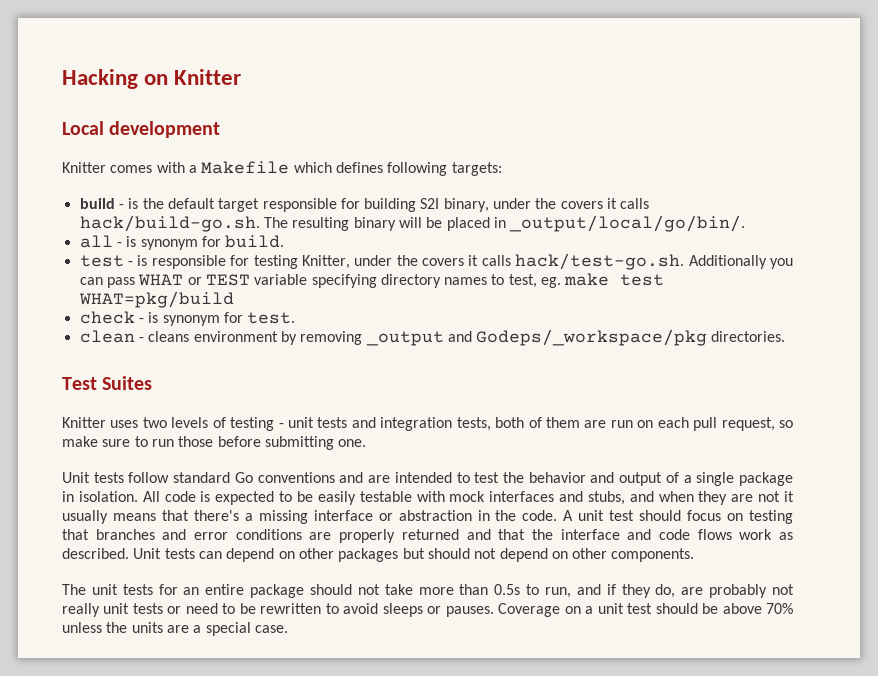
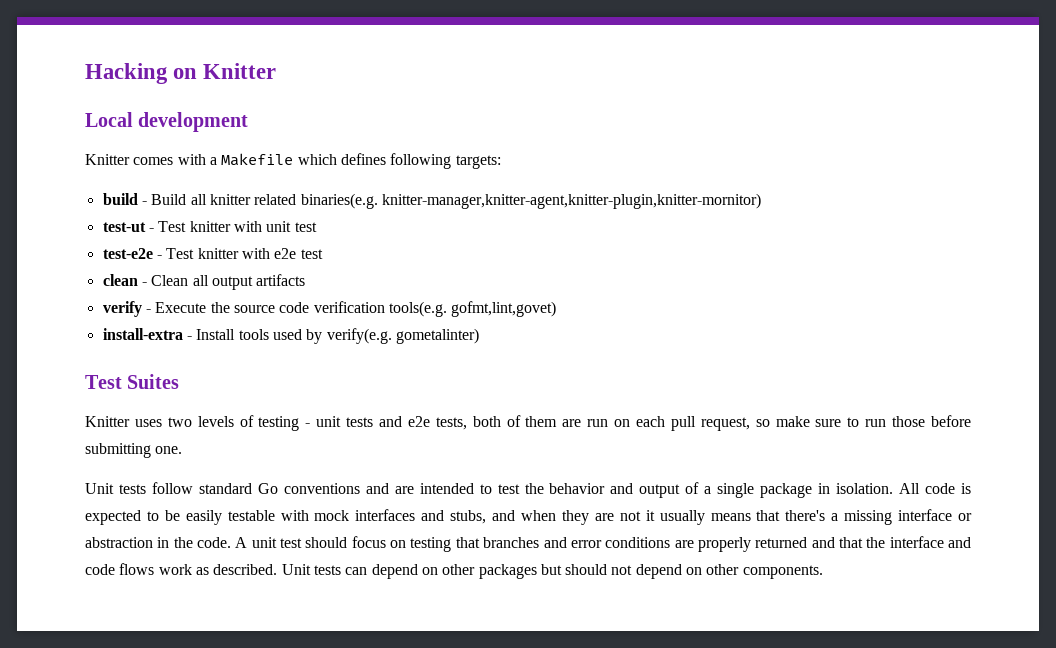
- build - is the default target responsible for building S2I binary, under the covers it calls hack/build-go.sh. The resulting binary will be placed in _output/local/go/bin/.
- all - is synonym for build.
- test - is responsible for testing Knitter, under the covers it calls hack/test-go.sh. Additionally you can pass WHAT or TEST variable specifying directory names to test, eg. make test WHAT=pkg/build
- check - is synonym for test.
- clean - cleans environment by removing _output and Godeps/_workspace/pkg directories.
+ build - Build all knitter related binaries(e.g. knitter-manager,knitter-agent,knitter-plugin,knitter-mornitor)
+ test-ut - Test knitter with unit test
+ test-e2e - Test knitter with e2e test
+ clean - Clean all output artifacts
+ verify - Execute the source code verification tools(e.g. gofmt,lint,govet)
+ install-extra - Install tools used by verify(e.g. gometalinter)
- Knitter uses two levels of testing - unit tests and integration tests, both of them are run on each pull request, so make sure to run those before submitting one.
+ Knitter uses two levels of testing - unit tests and e2e tests, both of them are run on each pull request, so make sure to run those before submitting one.
- The unit tests for an entire package should not take more than 0.5s to run, and if they do, are probably not really unit tests or need to be rewritten to avoid sleeps or pauses. Coverage on a unit test should be above 70% unless the units are a special case.

